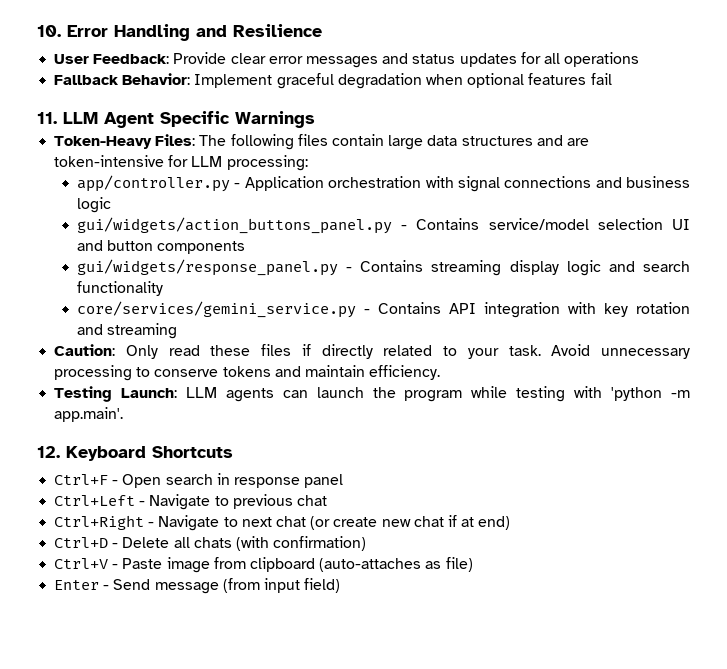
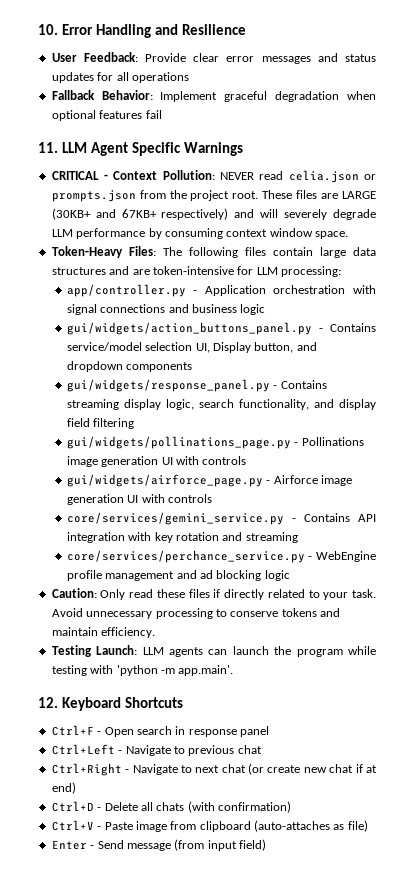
+ CRITICAL - Context Pollution: NEVER read celia.json or prompts.json from the project root. These files are LARGE (30KB+ and 67KB+ respectively) and will severely degrade LLM performance by consuming context window space.
- gui/widgets/action_buttons_panel.py - Contains service/model selection UI and button components
+ gui/widgets/action_buttons_panel.py - Contains service/model selection UI, Display button, and dropdown components
- gui/widgets/response_panel.py - Contains streaming display logic and search functionality
+ gui/widgets/response_panel.py - Contains streaming display logic, search functionality, and display field filtering
+ gui/widgets/pollinations_page.py - Pollinations image generation UI with controls
+ gui/widgets/airforce_page.py - Airforce image generation UI with controls
+ core/services/perchance_service.py - WebEngine profile management and ad blocking logic

